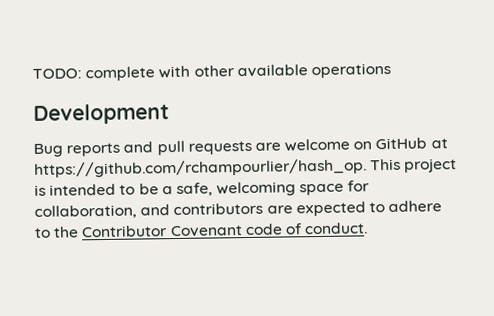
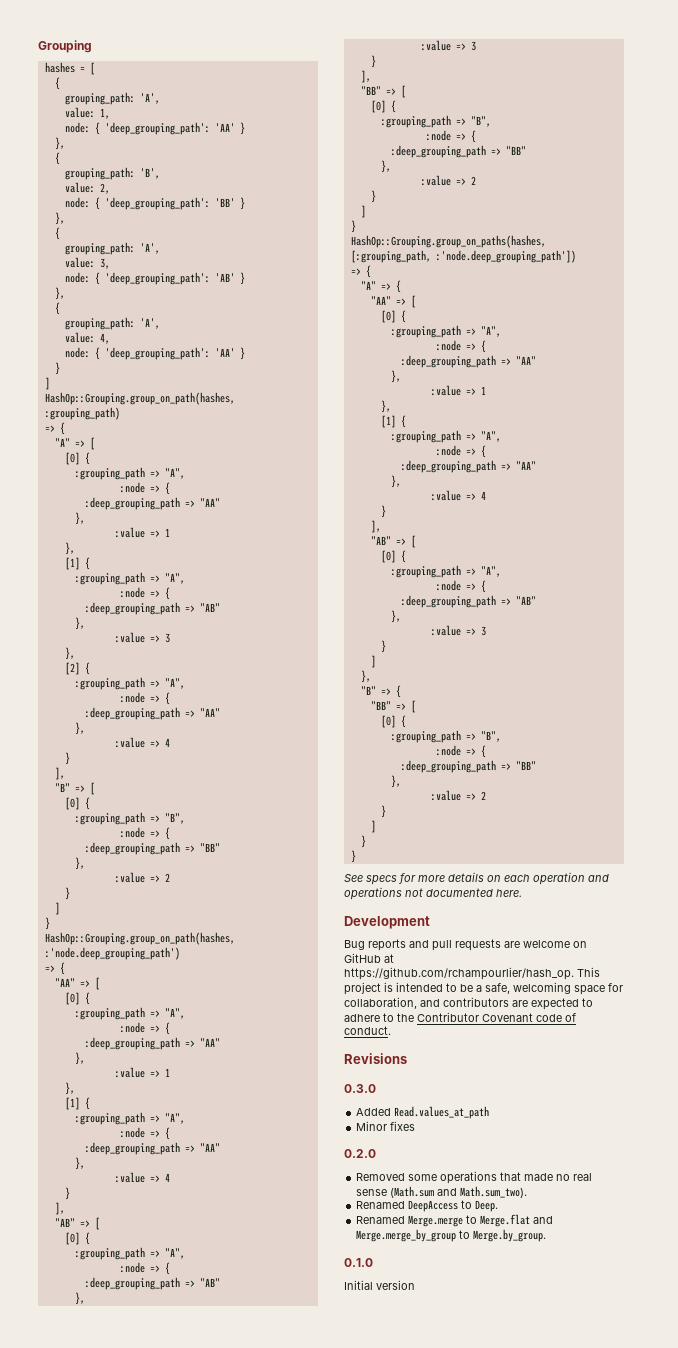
- TODO: complete with other available operations
+ Grouping
+ hashes = [
+ {
+ grouping_path: 'A',
+ value: 1,
+ node: { 'deep_grouping_path': 'AA' }
+ },
+ {
+ grouping_path: 'B',
+ value: 2,
+ node: { 'deep_grouping_path': 'BB' }
+ },
+ {
+ grouping_path: 'A',
+ value: 3,
+ node: { 'deep_grouping_path': 'AB' }
+ },
+ {
+ grouping_path: 'A',
+ value: 4,
+ node: { 'deep_grouping_path': 'AA' }
+ }
+ ]
+ HashOp::Grouping.group_on_path(hashes, :grouping_path)
+ => {
+ "A" => [
+ [0] {
+ :grouping_path => "A",
+ :node => {
+ :deep_grouping_path => "AA"
+ },
+ :value => 1
+ },
+ [1] {
+ :grouping_path => "A",
+ :node => {
+ :deep_grouping_path => "AB"
+ },
+ :value => 3
+ },
+ [2] {
+ :grouping_path => "A",
+ :node => {
+ :deep_grouping_path => "AA"
+ },
+ :value => 4
+ }
+ ],
+ "B" => [
+ [0] {
+ :grouping_path => "B",
+ :node => {
+ :deep_grouping_path => "BB"
+ },
+ :value => 2
+ }
+ ]
+ }
+ HashOp::Grouping.group_on_path(hashes, :'node.deep_grouping_path')
+ => {
+ "AA" => [
+ [0] {
+ :grouping_path => "A",
+ :node => {
+ :deep_grouping_path => "AA"
+ },
+ :value => 1
+ },
+ [1] {
+ :grouping_path => "A",
+ :node => {
+ :deep_grouping_path => "AA"
+ },
+ :value => 4
+ }
+ ],
+ "AB" => [
+ [0] {
+ :grouping_path => "A",
+ :node => {
+ :deep_grouping_path => "AB"
+ },
+ :value => 3
+ }
+ ],
+ "BB" => [
+ [0] {
+ :grouping_path => "B",
+ :node => {
+ :deep_grouping_path => "BB"
+ },
+ :value => 2
+ }
+ ]
+ }
+ HashOp::Grouping.group_on_paths(hashes, [:grouping_path, :'node.deep_grouping_path'])
+ => {
+ "A" => {
+ "AA" => [
+ [0] {
+ :grouping_path => "A",
+ :node => {
+ :deep_grouping_path => "AA"
+ },
+ :value => 1
+ },
+ [1] {
+ :grouping_path => "A",
+ :node => {
+ :deep_grouping_path => "AA"
+ },
+ :value => 4
+ }
+ ],
+ "AB" => [
+ [0] {
+ :grouping_path => "A",
+ :node => {
+ :deep_grouping_path => "AB"
+ },
+ :value => 3
+ }
+ ]
+ },
+ "B" => {
+ "BB" => [
+ [0] {
+ :grouping_path => "B",
+ :node => {
+ :deep_grouping_path => "BB"
+ },
+ :value => 2
+ }
+ ]
+ }
+ }
+ See specs for more details on each operation and operations not documented here.
+ Revisions
+ 0.3.0
+ Added Read.values_at_path
+ Minor fixes
+ 0.2.0
+ Removed some operations that made no real sense (Math.sum and Math.sum_two).
+ Renamed DeepAccess to Deep.
+ Renamed Merge.merge to Merge.flat and Merge.merge_by_group to Merge.by_group.
+ 0.1.0
+ Initial version

